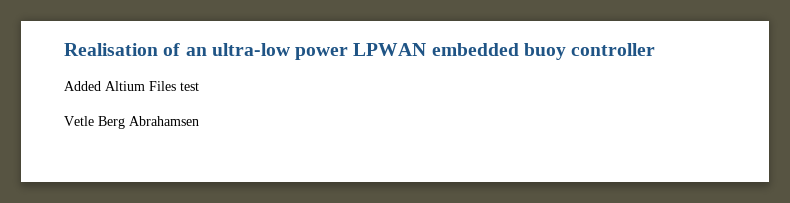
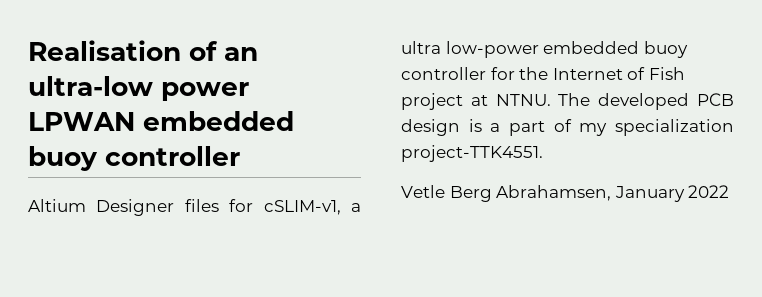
- Added Altium Files test
+ Altium Designer files for cSLIM-v1, a ultra low-power embedded buoy controller for the Internet of Fish project at NTNU. The developed PCB design is a part of my specialization project-TTK4551.
- Vetle Berg Abrahamsen
+ Vetle Berg Abrahamsen, January 2022

